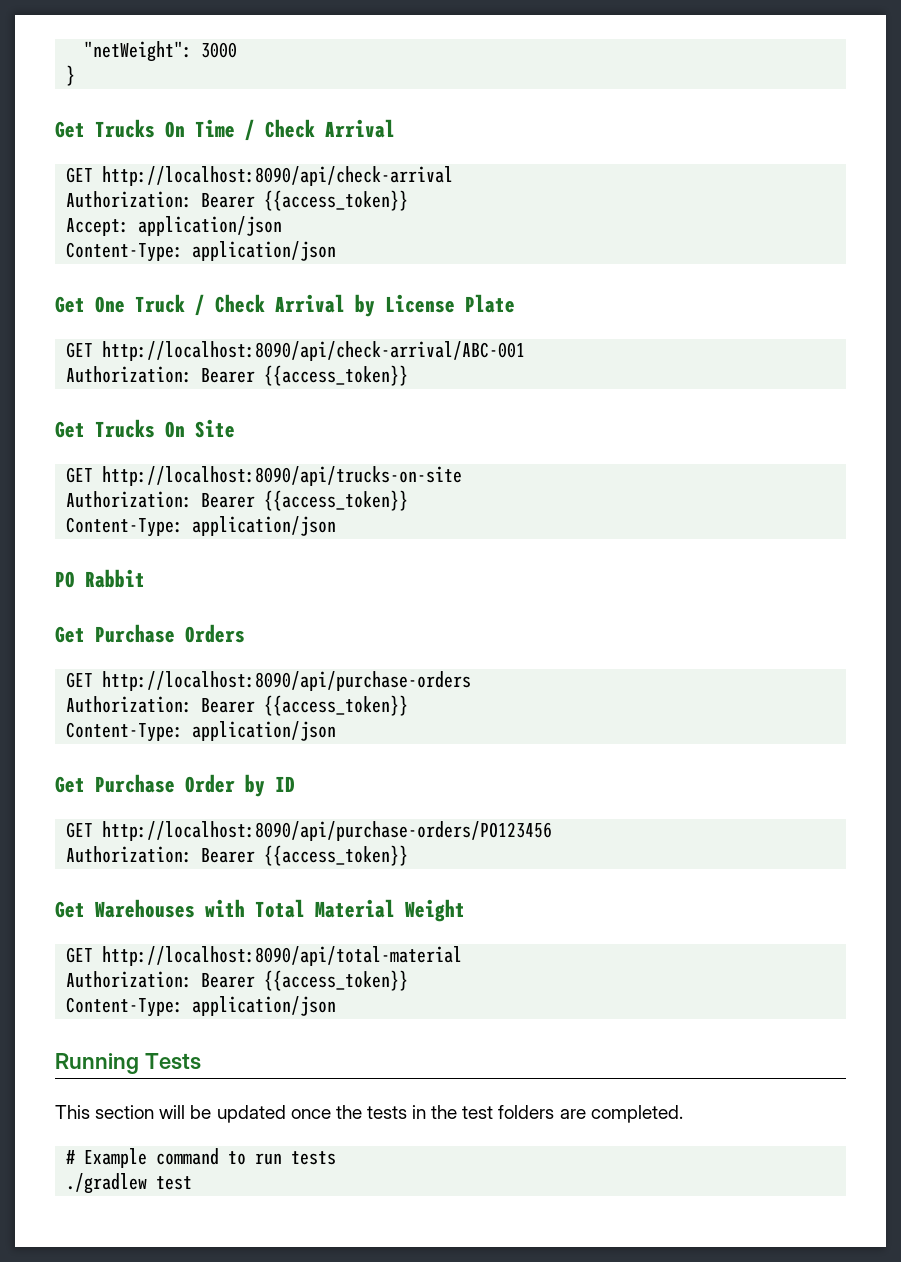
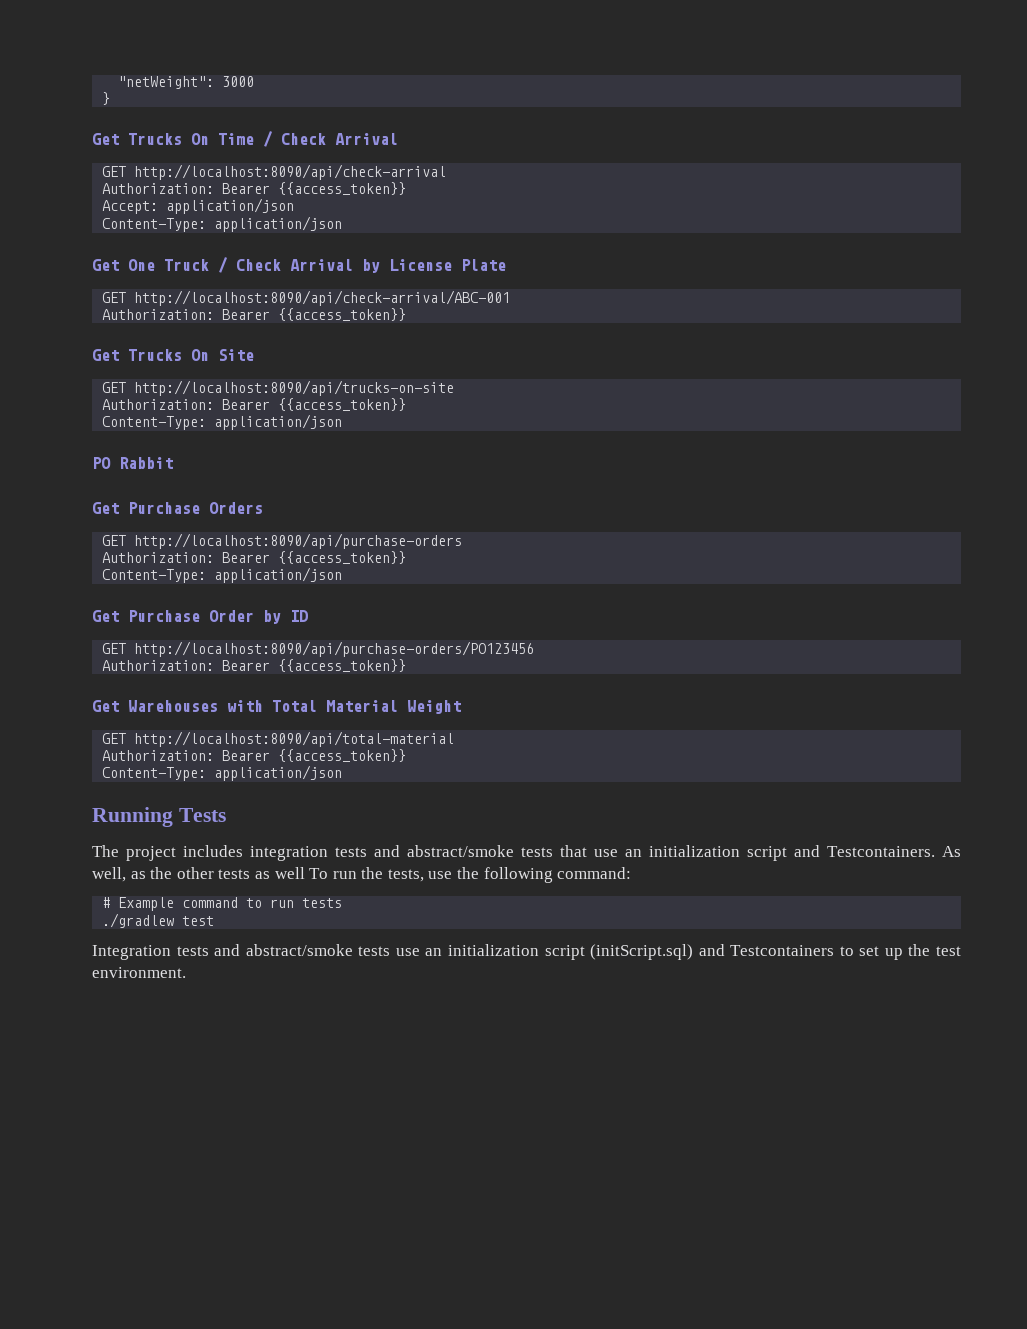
- This section will be updated once the tests in the test folders are completed.
+ The project includes integration tests and abstract/smoke tests that use an initialization script and Testcontainers. As well, as the other tests as well To run the tests, use the following command:
+ Integration tests and abstract/smoke tests use an initialization script (initScript.sql) and Testcontainers to set up the test environment.

